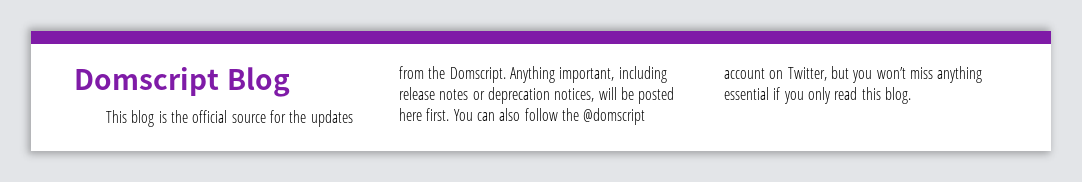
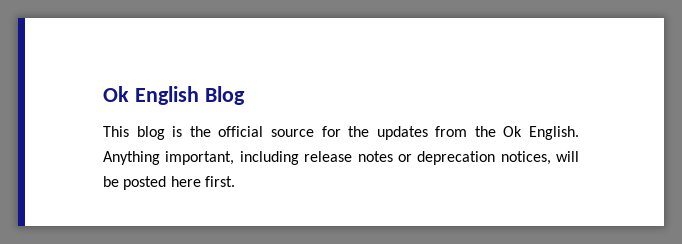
- Domscript Blog
+ Ok English Blog
- This blog is the official source for the updates from the Domscript.
+ This blog is the official source for the updates from the Ok English.
- You can also follow the @domscript account on Twitter, but you won’t miss anything essential if you only read this blog.

